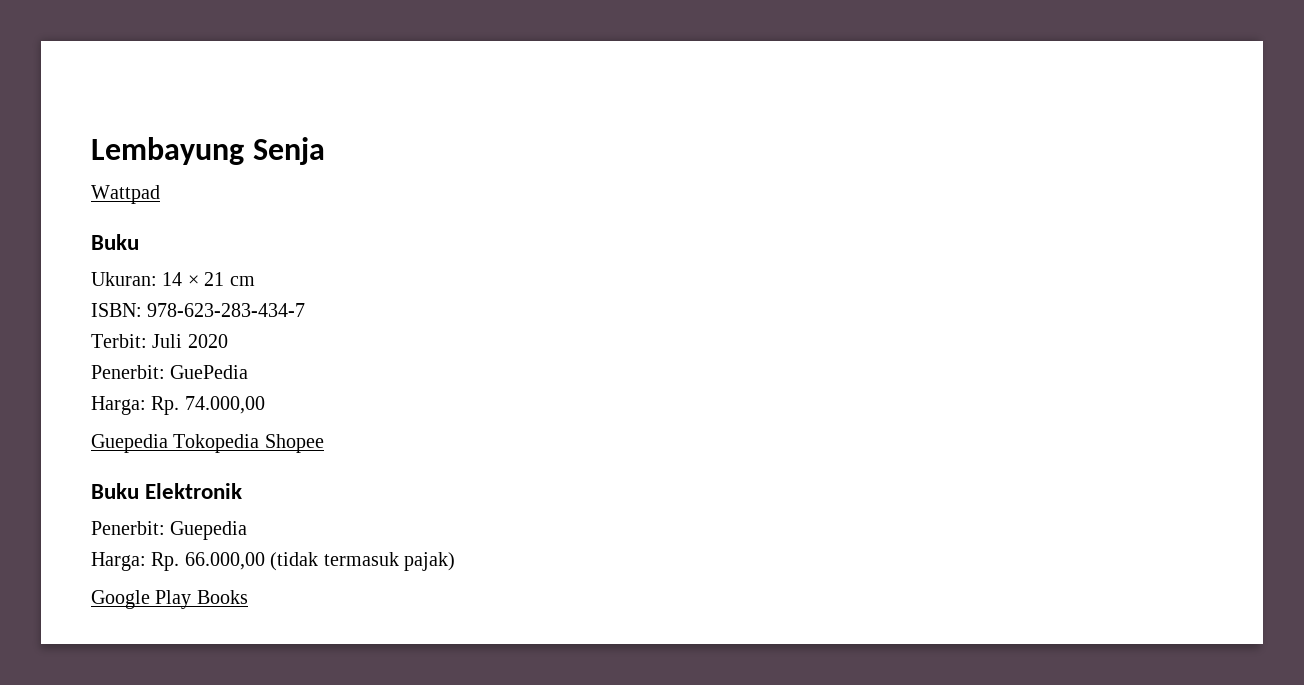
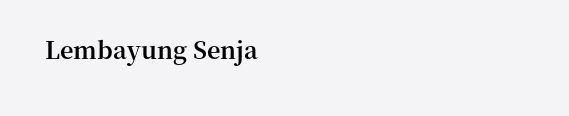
- Wattpad
- Buku
- Ukuran: 14 × 21 cm
- ISBN: 978-623-283-434-7
- Terbit: Juli 2020
- Penerbit: GuePedia
- Harga: Rp. 74.000,00
- Guepedia Tokopedia Shopee
- Buku Elektronik
- Penerbit: Guepedia
- Harga: Rp. 66.000,00 (tidak termasuk pajak)
- Google Play Books

